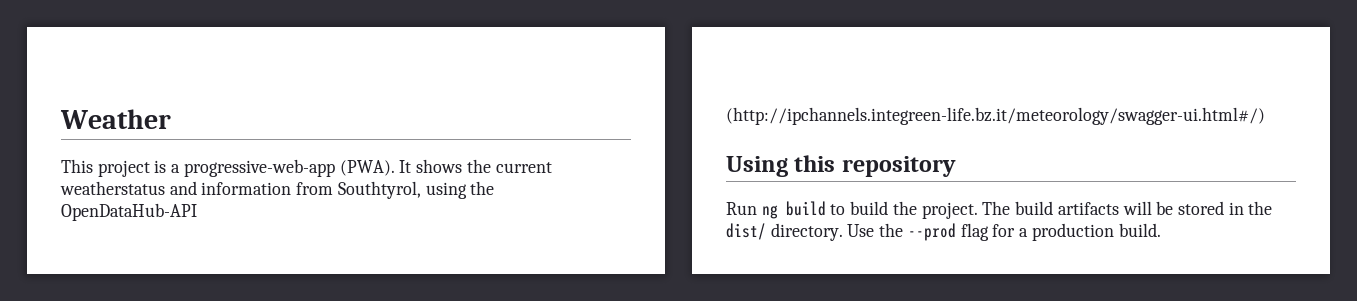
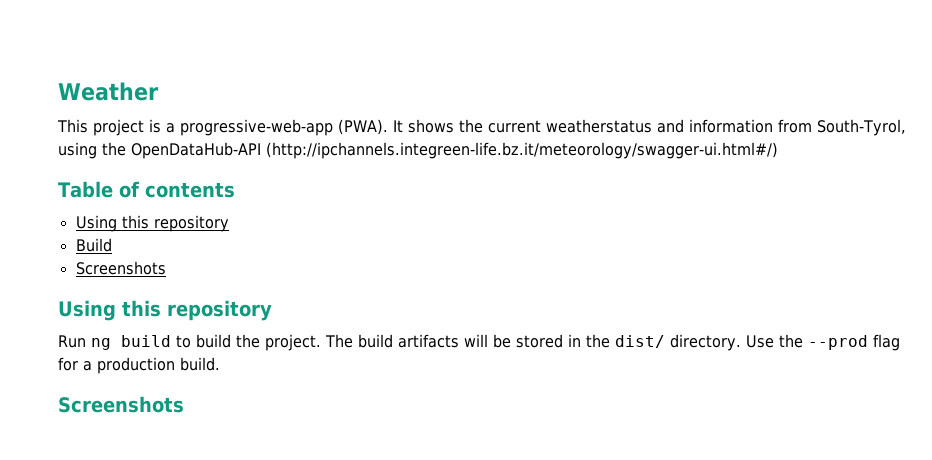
- It shows the current weatherstatus and information from Southtyrol, using the OpenDataHub-API (http://ipchannels.integreen-life.bz.it/meteorology/swagger-ui.html#/)
+ It shows the current weatherstatus and information from South-Tyrol, using the OpenDataHub-API (http://ipchannels.integreen-life.bz.it/meteorology/swagger-ui.html#/)
+ Table of contents
+ Using this repository
+ Build
+ Screenshots
  Use the --prod flag for a production build.
+ Screenshots

